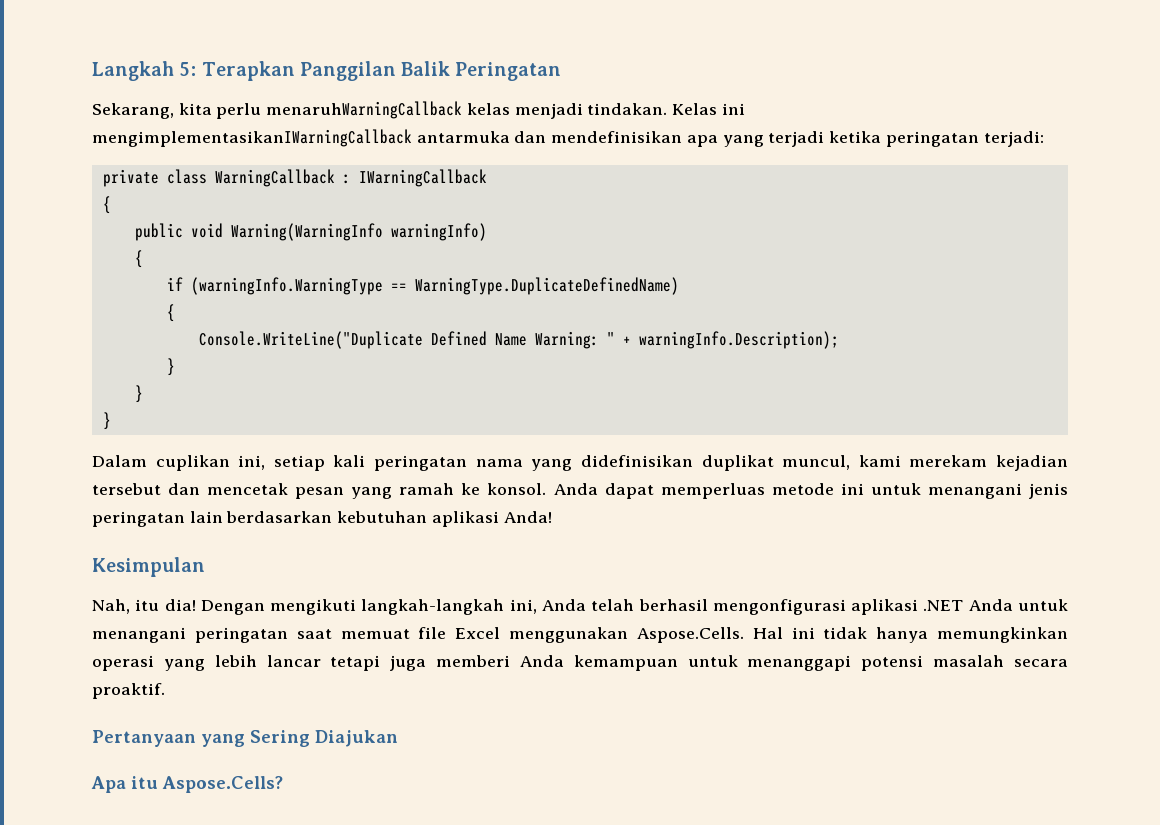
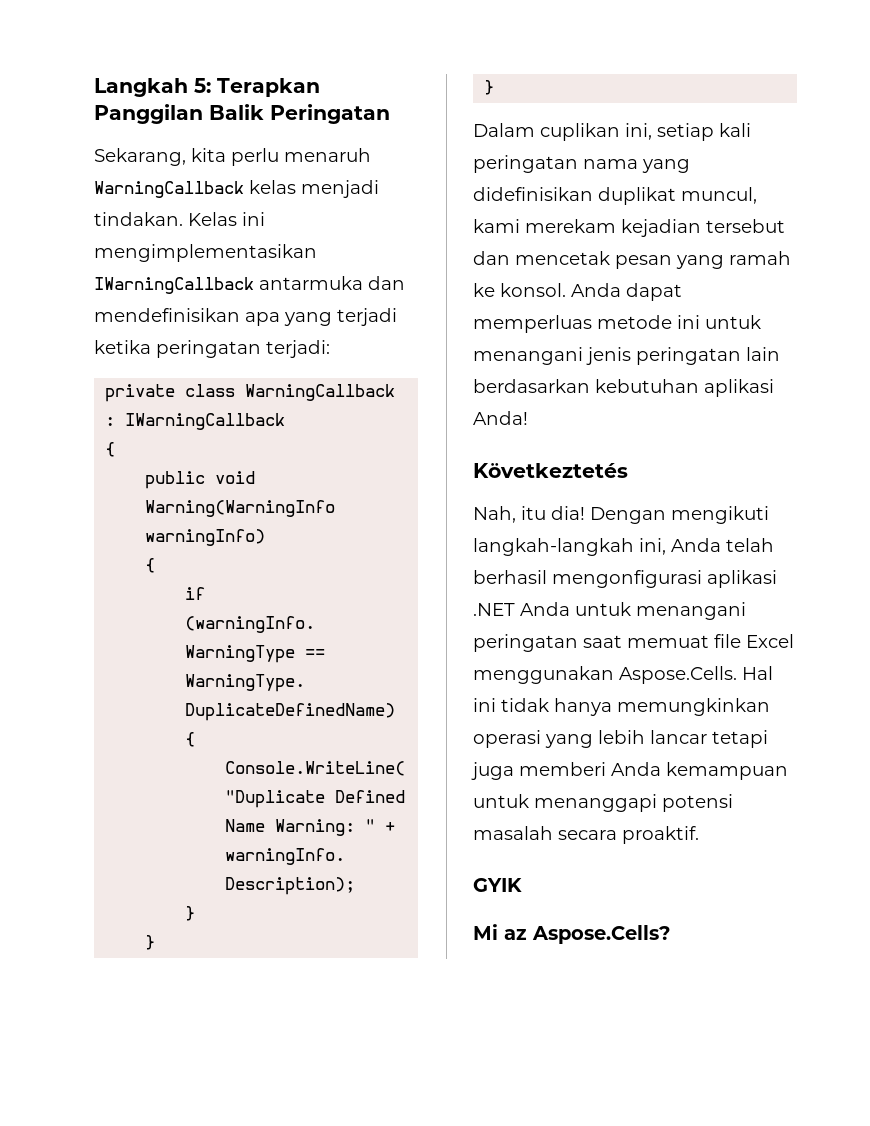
- Sekarang, kita perlu menaruhWarningCallback kelas menjadi tindakan.
+ Sekarang, kita perlu menaruh WarningCallback kelas menjadi tindakan.
- Kelas ini mengimplementasikanIWarningCallback antarmuka dan mendefinisikan apa yang terjadi ketika peringatan terjadi:
+ Kelas ini mengimplementasikan IWarningCallback antarmuka dan mendefinisikan apa yang terjadi ketika peringatan terjadi:
- Kesimpulan
+ Következtetés
- Pertanyaan yang Sering Diajukan
- Apa itu Aspose.Cells?
+ GYIK
+ Mi az Aspose.Cells?

